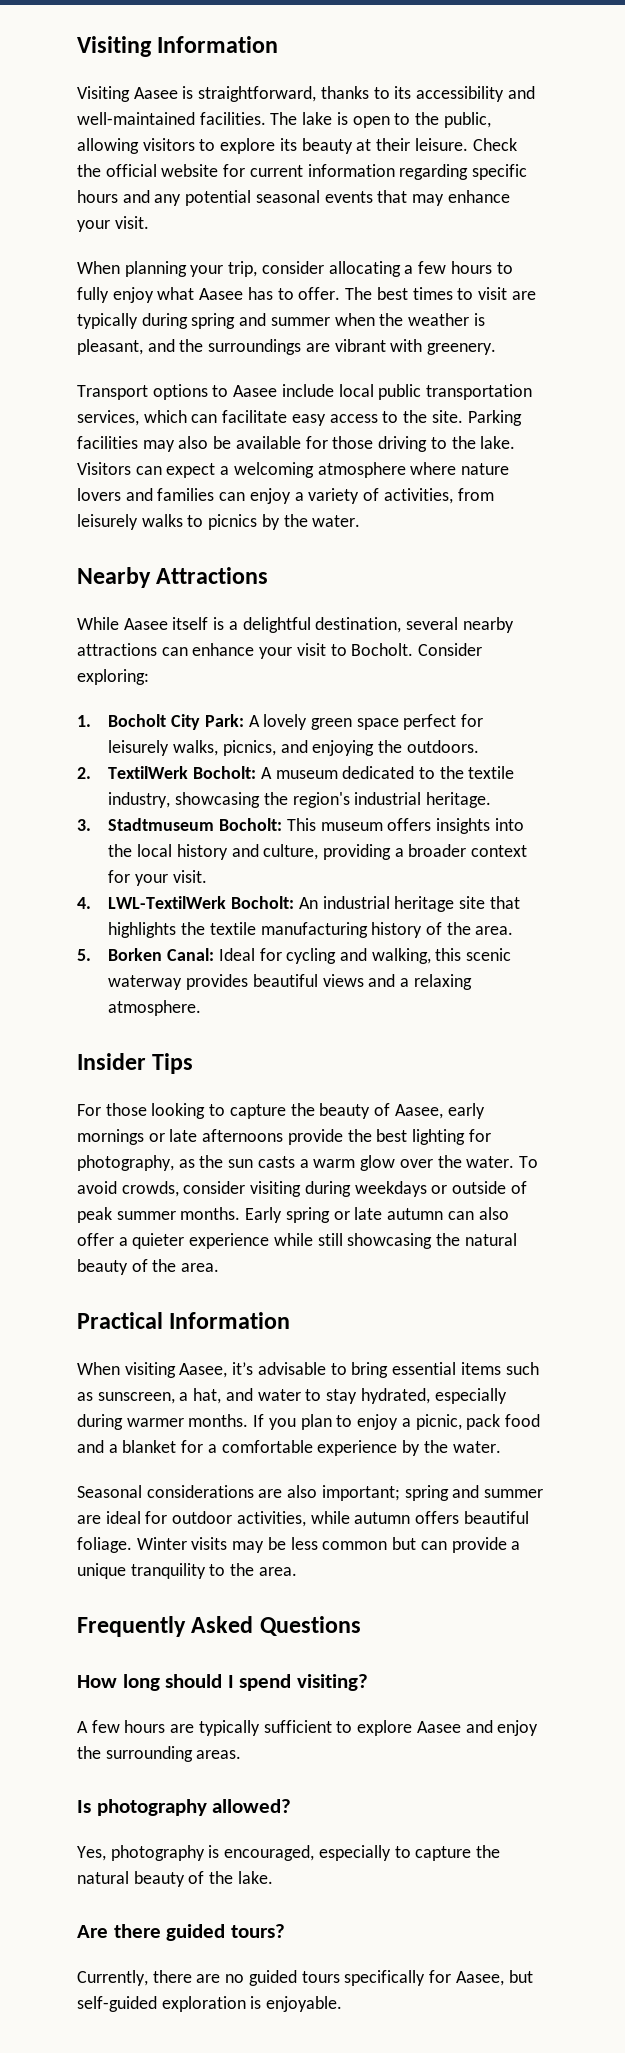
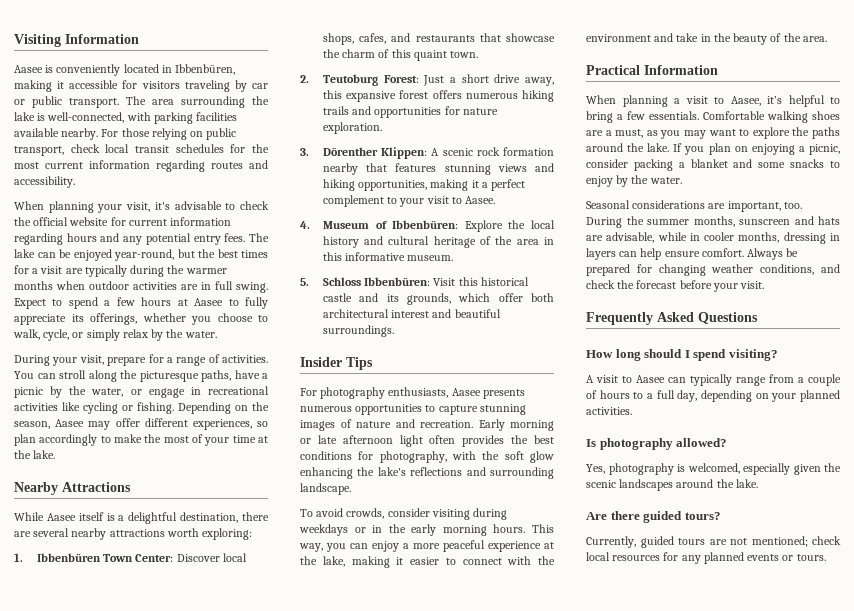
- Visiting Aasee is straightforward, thanks to its accessibility and well-maintained facilities. The lake is open to the public, allowing visitors to explore its beauty at their leisure. Check the official website for current information regarding specific hours and any potential seasonal events that may enhance your visit.
- When planning your trip, consider allocating a few hours to fully enjoy what Aasee has to offer. The best times to visit are typically during spring and summer when the weather is pleasant, and the surroundings are vibrant with greenery.
- Transport options to Aasee include local public transportation services, which can facilitate easy access to the site. Parking facilities may also be available for those driving to the lake. Visitors can expect a welcoming atmosphere where nature lovers and families can enjoy a variety of activities, from leisurely walks to picnics by the water.
+ Aasee is conveniently located in Ibbenbüren, making it accessible for visitors traveling by car or public transport. The area surrounding the lake is well-connected, with parking facilities available nearby. For those relying on public transport, check local transit schedules for the most current information regarding routes and accessibility.
+ When planning your visit, it's advisable to check the official website for current information regarding hours and any potential entry fees. The lake can be enjoyed year-round, but the best times for a visit are typically during the warmer months when outdoor activities are in full swing. Expect to spend a few hours at Aasee to fully appreciate its offerings, whether you choose to walk, cycle, or simply relax by the water.
+ During your visit, prepare for a range of activities. You can stroll along the picturesque paths, have a picnic by the water, or engage in recreational activities like cycling or fishing. Depending on the season, Aasee may offer different experiences, so plan accordingly to make the most of your time at the lake.
- While Aasee itself is a delightful destination, several nearby attractions can enhance your visit to Bocholt. Consider exploring:
- 1. Bocholt City Park: A lovely green space perfect for leisurely walks, picnics, and enjoying the outdoors.
- 2. TextilWerk Bocholt: A museum dedicated to the textile industry, showcasing the region's industrial heritage.
- 3. Stadtmuseum Bocholt: This museum offers insights into the local history and culture, providing a broader context for your visit.
- 4. LWL-TextilWerk Bocholt: An industrial heritage site that highlights the textile manufacturing history of the area.
- 5. Borken Canal: Ideal for cycling and walking, this scenic waterway provides beautiful views and a relaxing atmosphere.
+ While Aasee itself is a delightful destination, there are several nearby attractions worth exploring:
+ 1. Ibbenbüren Town Center: Discover local shops, cafes, and restaurants that showcase the charm of this quaint town.
+ 2. Teutoburg Forest: Just a short drive away, this expansive forest offers numerous hiking trails and opportunities for nature exploration.
+ 3. Dörenther Klippen: A scenic rock formation nearby that features stunning views and hiking opportunities, making it a perfect complement to your visit to Aasee.
+ 4. Museum of Ibbenbüren: Explore the local history and cultural heritage of the area in this informative museum.
+ 5. Schloss Ibbenbüren: Visit this historical castle and its grounds, which offer both architectural interest and beautiful surroundings.
  Insider Tips
- For those looking to capture the beauty of Aasee, early mornings or late afternoons provide the best lighting for photography, as the sun casts a warm glow over the water. To avoid crowds, consider visiting during weekdays or outside of peak summer months. Early spring or late autumn can also offer a quieter experience while still showcasing the natural beauty of the area.
+ For photography enthusiasts, Aasee presents numerous opportunities to capture stunning images of nature and recreation. Early morning or late afternoon light often provides the best conditions for photography, with the soft glow enhancing the lake's reflections and surrounding landscape.
+ To avoid crowds, consider visiting during weekdays or in the early morning hours. This way, you can enjoy a more peaceful experience at the lake, making it easier to connect with the environment and take in the beauty of the area.
- When visiting Aasee, it’s advisable to bring essential items such as sunscreen, a hat, and water to stay hydrated, especially during warmer months. If you plan to enjoy a picnic, pack food and a blanket for a comfortable experience by the water.
+ When planning a visit to Aasee, it’s helpful to bring a few essentials. Comfortable walking shoes are a must, as you may want to explore the paths around the lake. If you plan on enjoying a picnic, consider packing a blanket and some snacks to enjoy by the water.
- Seasonal considerations are also important; spring and summer are ideal for outdoor activities, while autumn offers beautiful foliage. Winter visits may be less common but can provide a unique tranquility to the area.
+ Seasonal considerations are important, too. During the summer months, sunscreen and hats are advisable, while in cooler months, dressing in layers can help ensure comfort. Always be prepared for changing weather conditions, and check the forecast before your visit.
- A few hours are typically sufficient to explore Aasee and enjoy the surrounding areas.
+ A visit to Aasee can typically range from a couple of hours to a full day, depending on your planned activities.
- Yes, photography is encouraged, especially to capture the natural beauty of the lake.
+ Yes, photography is welcomed, especially given the scenic landscapes around the lake.
- Currently, there are no guided tours specifically for Aasee, but self-guided exploration is enjoyable.
+ Currently, guided tours are not mentioned; check local resources for any planned events or tours.

